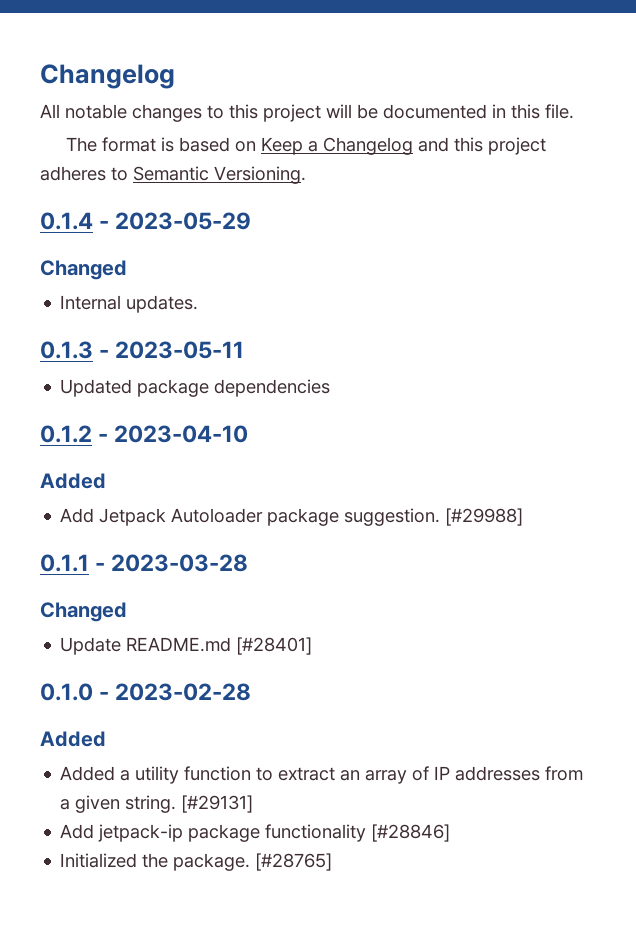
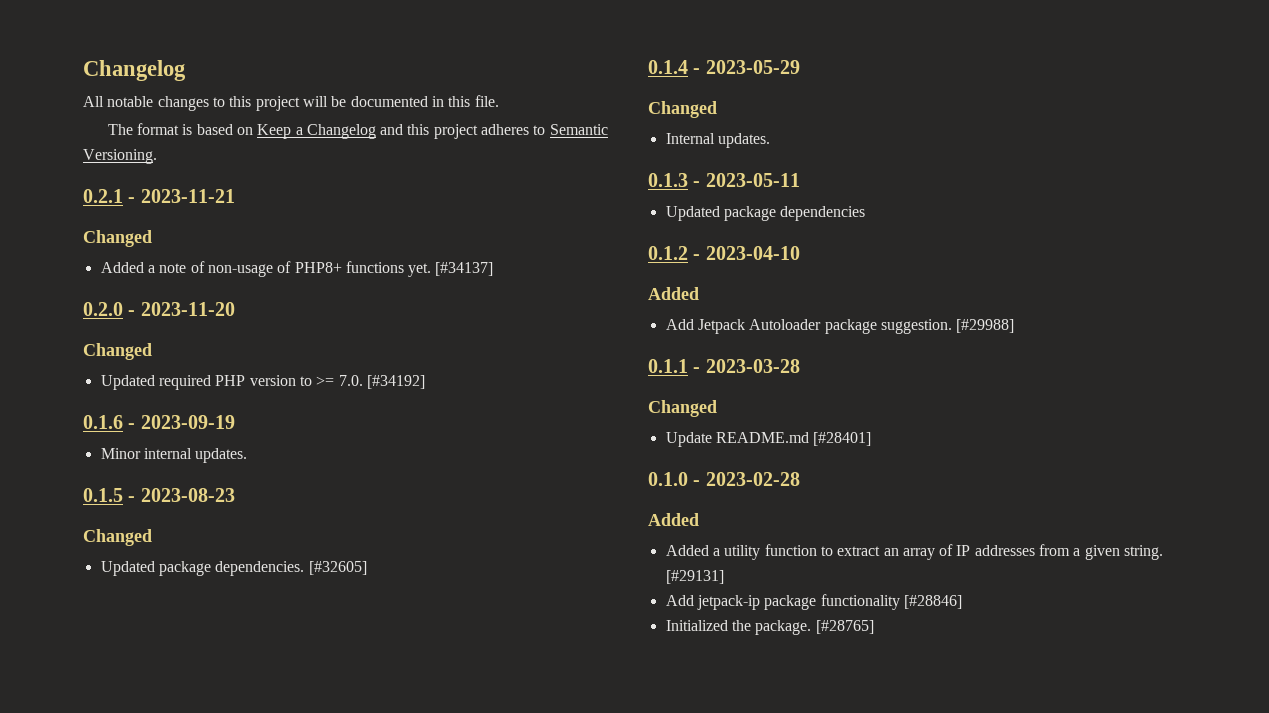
+ 0.2.1 - 2023-11-21
+ Changed
+ Added a note of non-usage of PHP8+ functions yet. [#34137]
+ 0.2.0 - 2023-11-20
+ Changed
+ Updated required PHP version to >= 7.0. [#34192]
+ 0.1.6 - 2023-09-19
+ Minor internal updates.
+ 0.1.5 - 2023-08-23
+ Changed
+ Updated package dependencies. [#32605]

